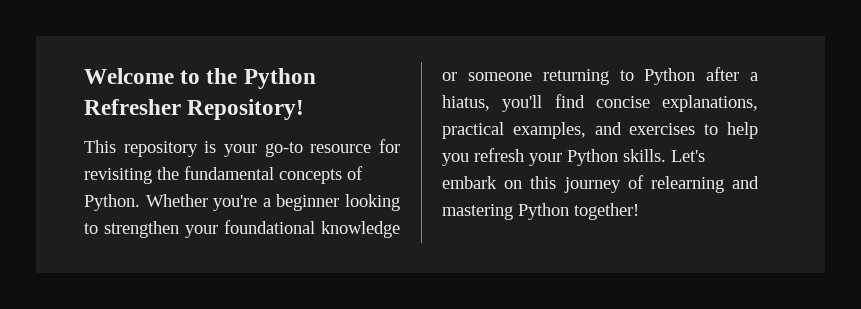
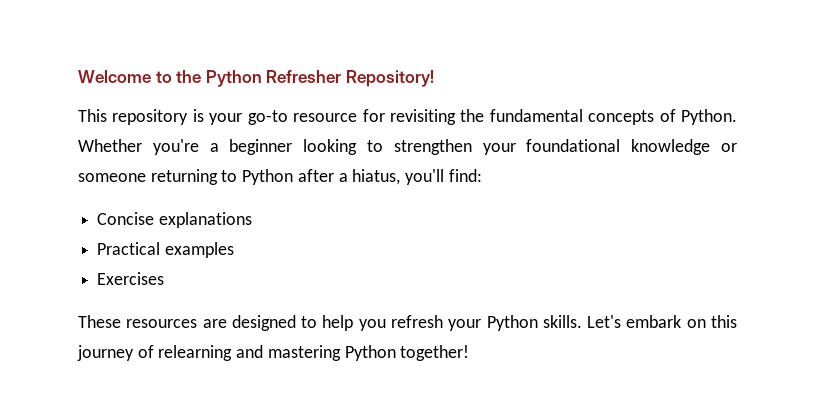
- Whether you're a beginner looking to strengthen your foundational knowledge or someone returning to Python after a hiatus, you'll find concise explanations, practical examples, and exercises to help you refresh your Python skills.
+ Whether you're a beginner looking to strengthen your foundational knowledge or someone returning to Python after a hiatus, you'll find:
+ Concise explanations
+ Practical examples
+ Exercises
+ These resources are designed to help you refresh your Python skills.

